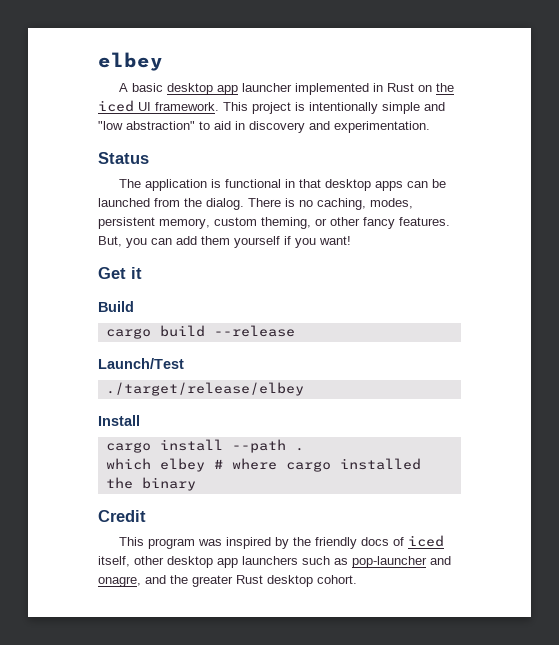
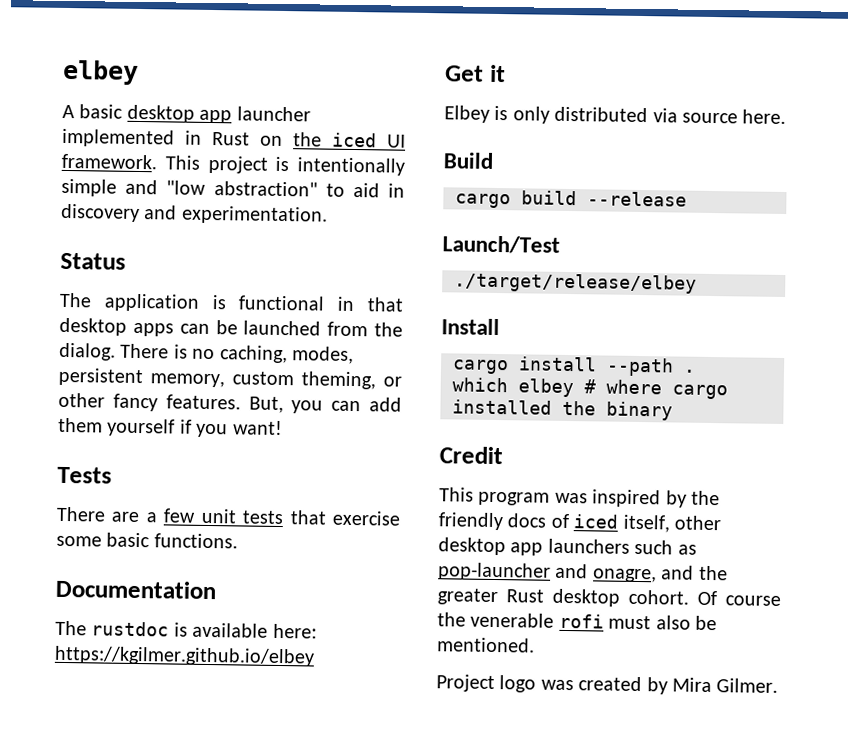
+ Tests
+ There are a few unit tests that exercise some basic functions.
+ Documentation
+ The rustdoc is available here: https://kgilmer.github.io/elbey
  Get it
+ Elbey is only distributed via source here.
+ Of course the venerable rofi must also be mentioned.
+ Project logo was created by Mira Gilmer.

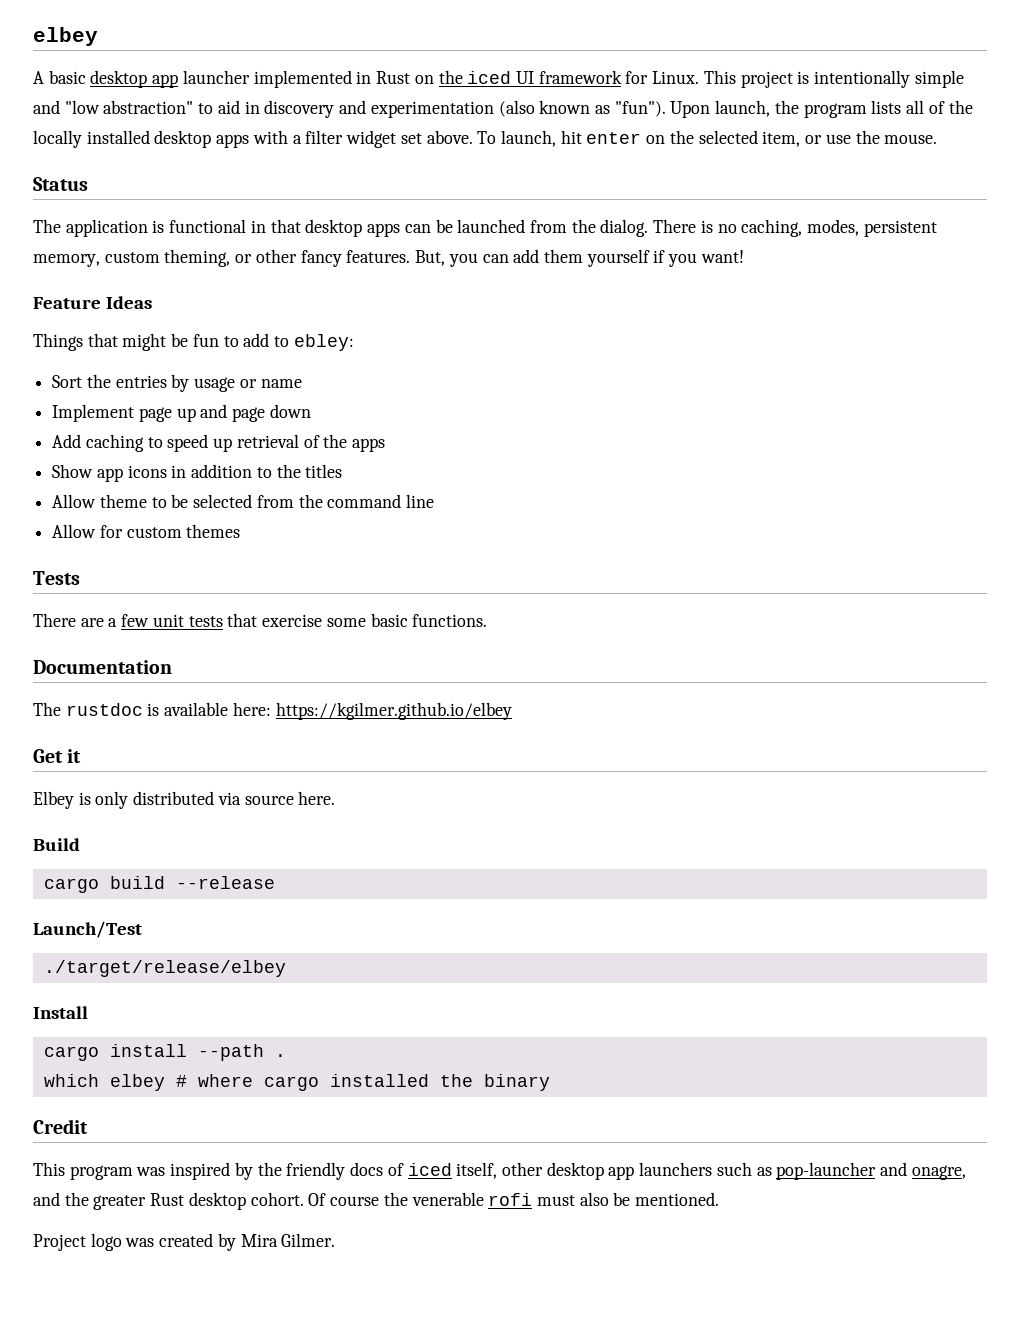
- A basic desktop app launcher implemented in Rust on the iced UI framework.
+ A basic desktop app launcher implemented in Rust on the iced UI framework for Linux.
- This project is intentionally simple and "low abstraction" to aid in discovery and experimentation.
+ This project is intentionally simple and "low abstraction" to aid in discovery and experimentation (also known as "fun"). Upon launch, the program lists all of the locally installed desktop apps with a filter widget set above. To launch, hit enter on the selected item, or use the mouse.
+ Feature Ideas
+ Things that might be fun to add to ebley:
+ Sort the entries by usage or name
+ Implement page up and page down
+ Add caching to speed up retrieval of the apps
+ Show app icons in addition to the titles
+ Allow theme to be selected from the command line
+ Allow for custom themes

